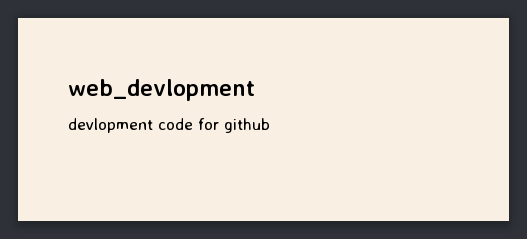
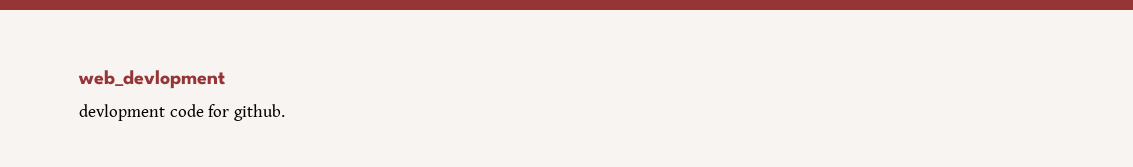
- devlopment code for github
+ devlopment code for github.

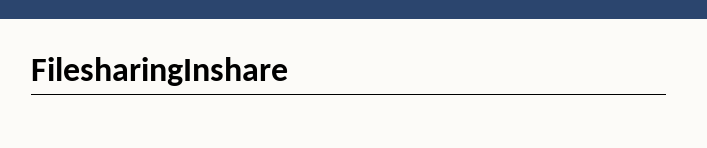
- web_devlopment
- devlopment code for github.
+ FilesharingInshare

